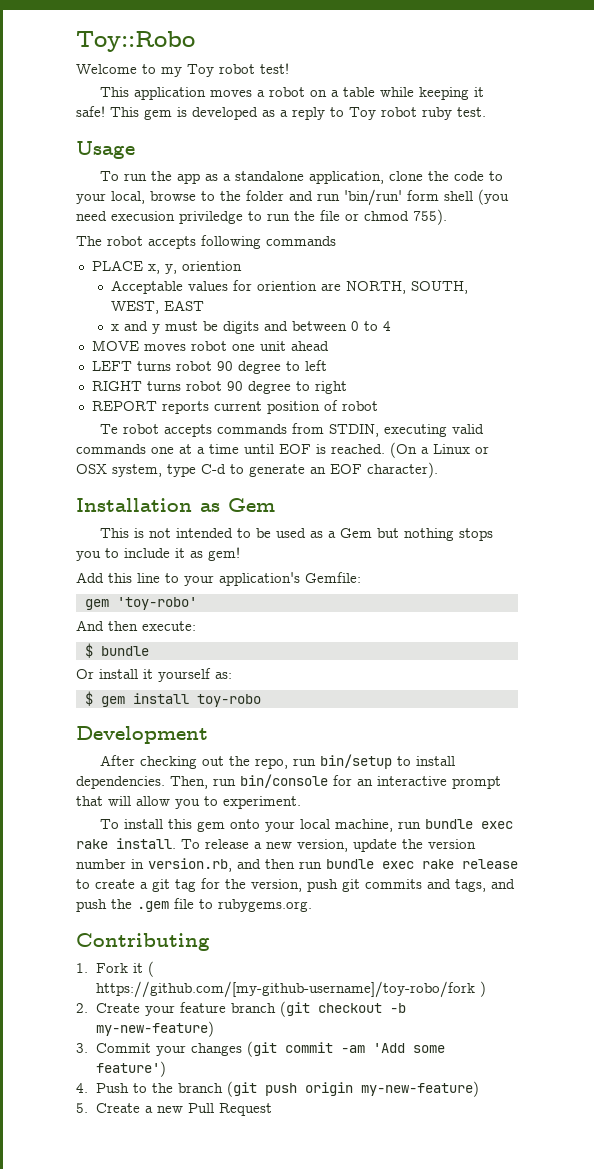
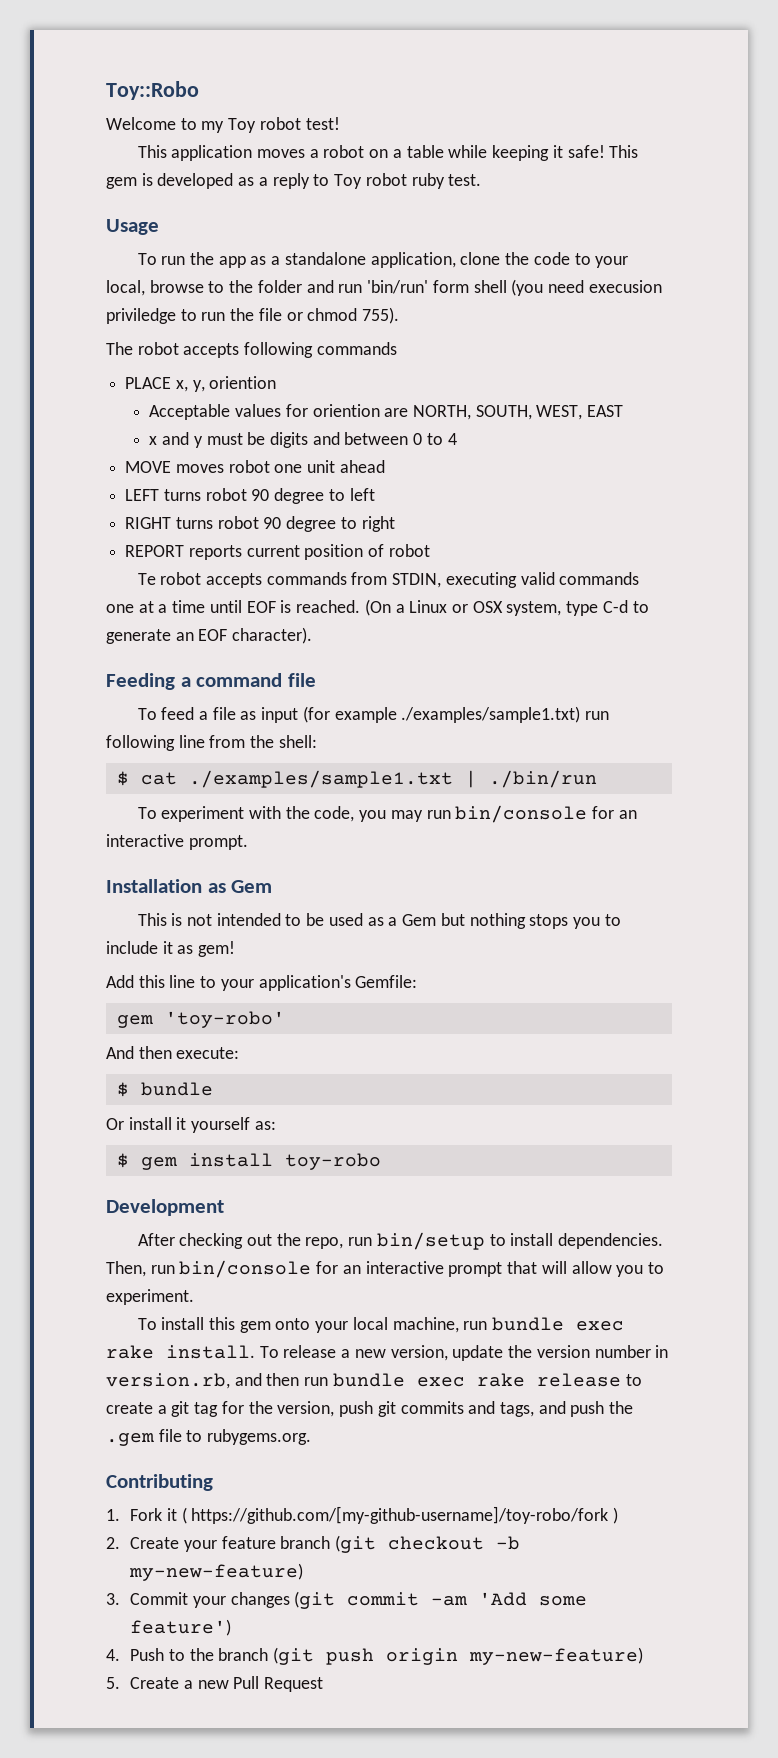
+ Feeding a command file
+ To feed a file as input (for example ./examples/sample1.txt) run following line from the shell:
+ $ cat ./examples/sample1.txt | ./bin/run
+ To experiment with the code, you may run bin/console for an interactive prompt.

